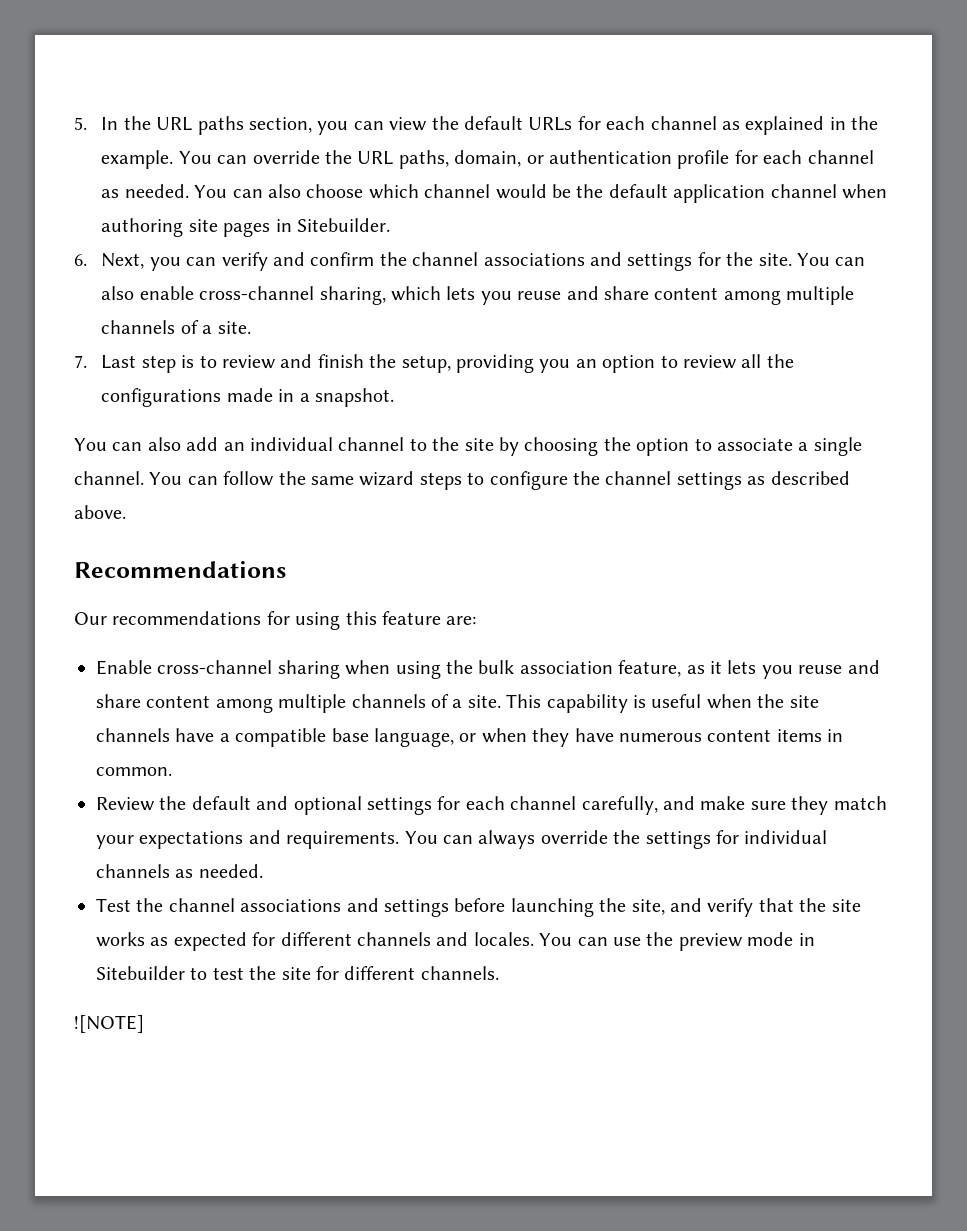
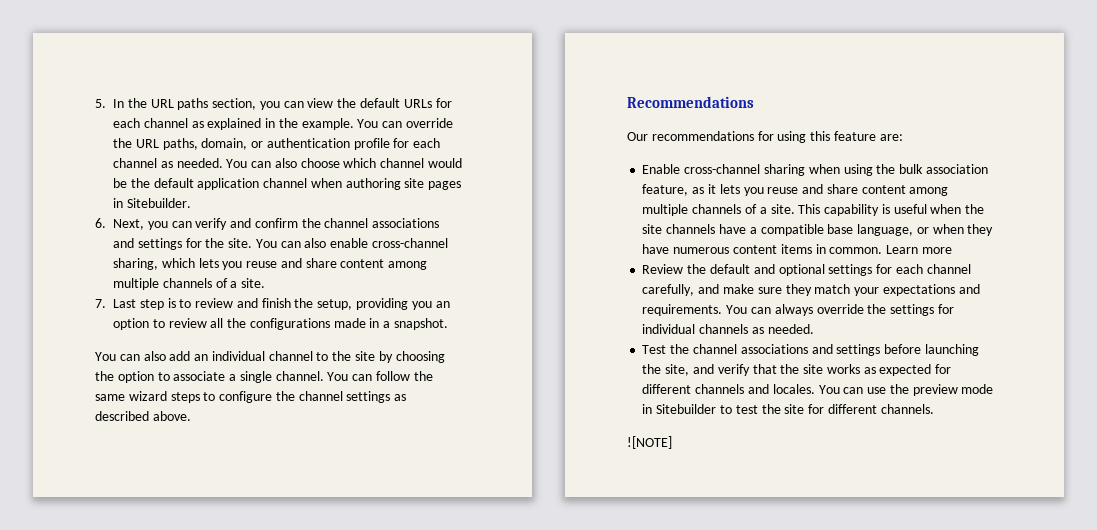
+ Learn more

